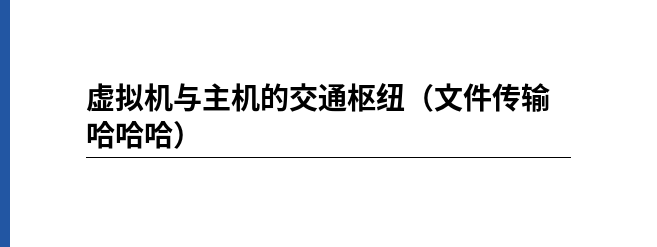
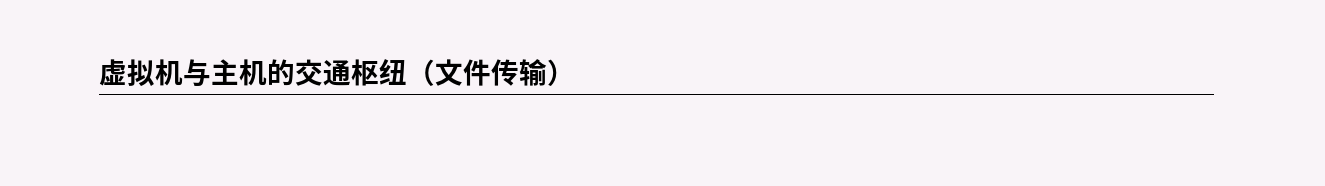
- 虚拟机与主机的交通枢纽（文件传输哈哈哈）
+ 虚拟机与主机的交通枢纽（文件传输）

